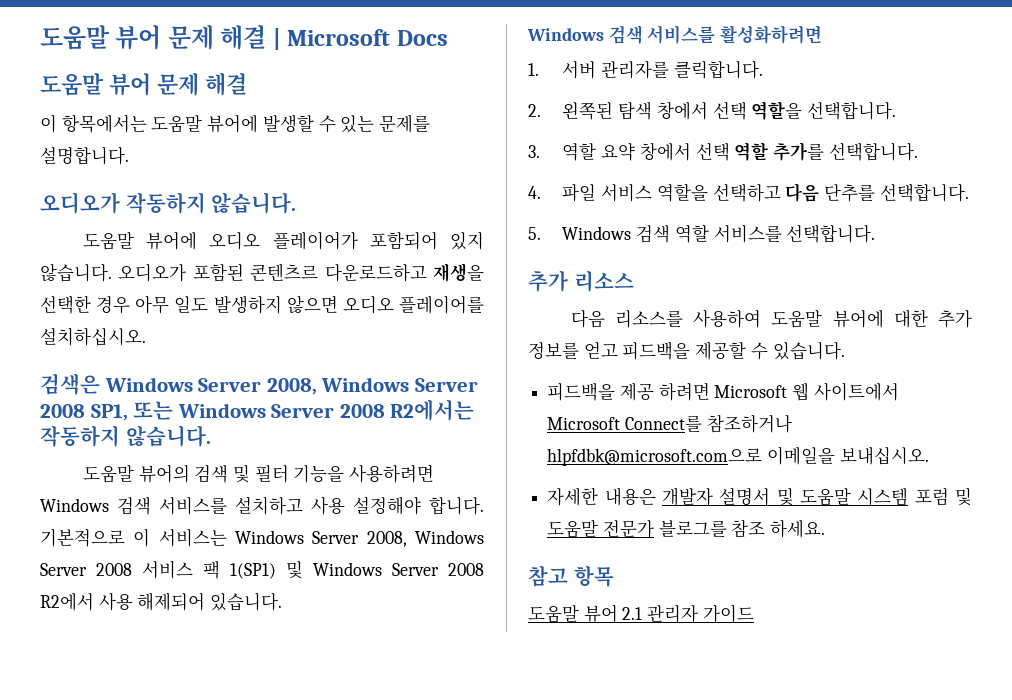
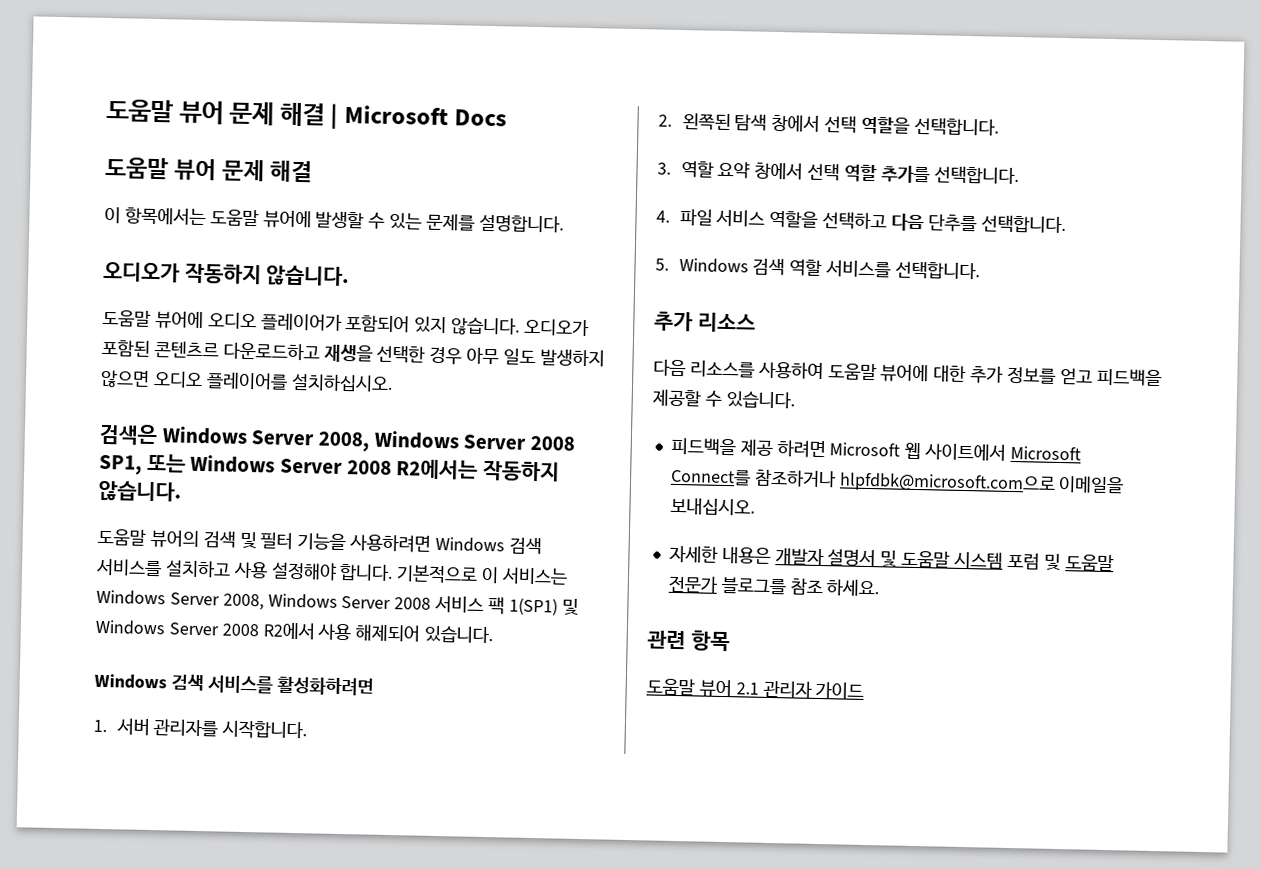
- 1. 서버 관리자를 클릭합니다.
+ 1. 서버 관리자를 시작합니다.
- 참고 항목
+ 관련 항목

